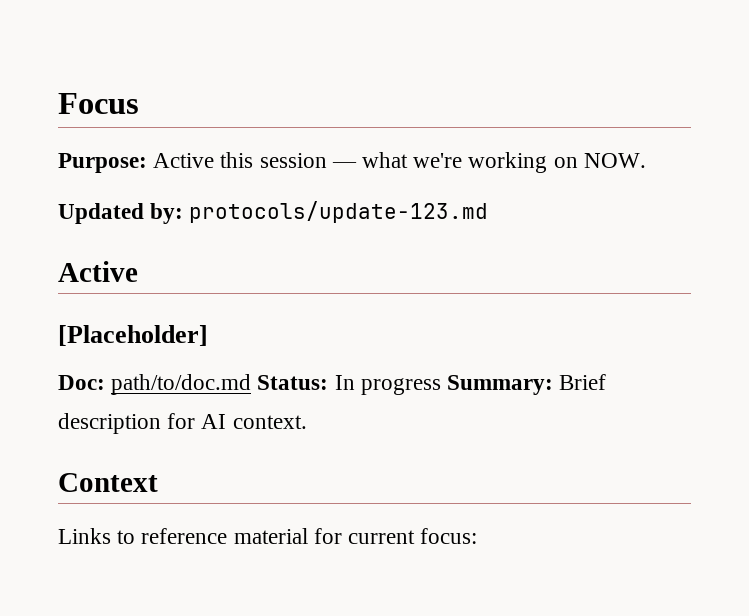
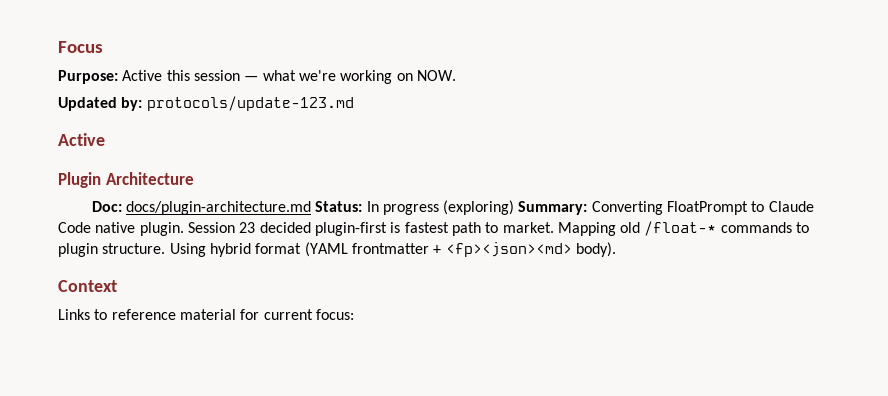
- [Placeholder]
+ Plugin Architecture
- Doc: path/to/doc.md Status: In progress Summary: Brief description for AI context.
+ Doc: docs/plugin-architecture.md Status: In progress (exploring) Summary: Converting FloatPrompt to Claude Code native plugin. Session 23 decided plugin-first is fastest path to market. Mapping old /float-* commands to plugin structure. Using hybrid format (YAML frontmatter + <fp><json><md> body).

